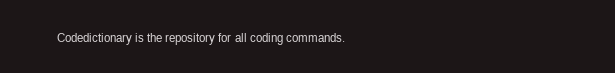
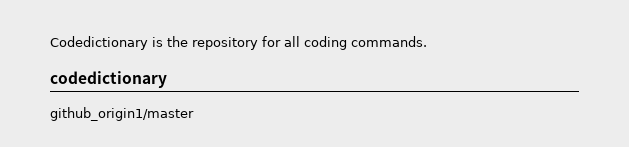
+ codedictionary
+ github_origin1/master

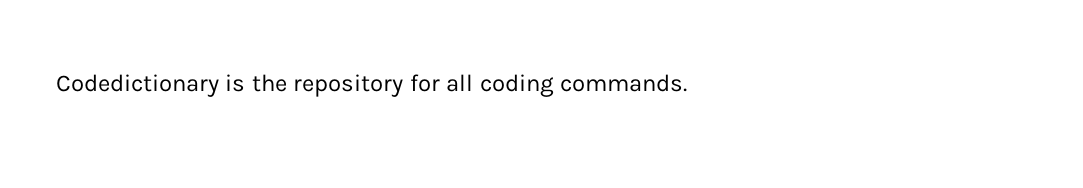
- codedictionary
- github_origin1/master

